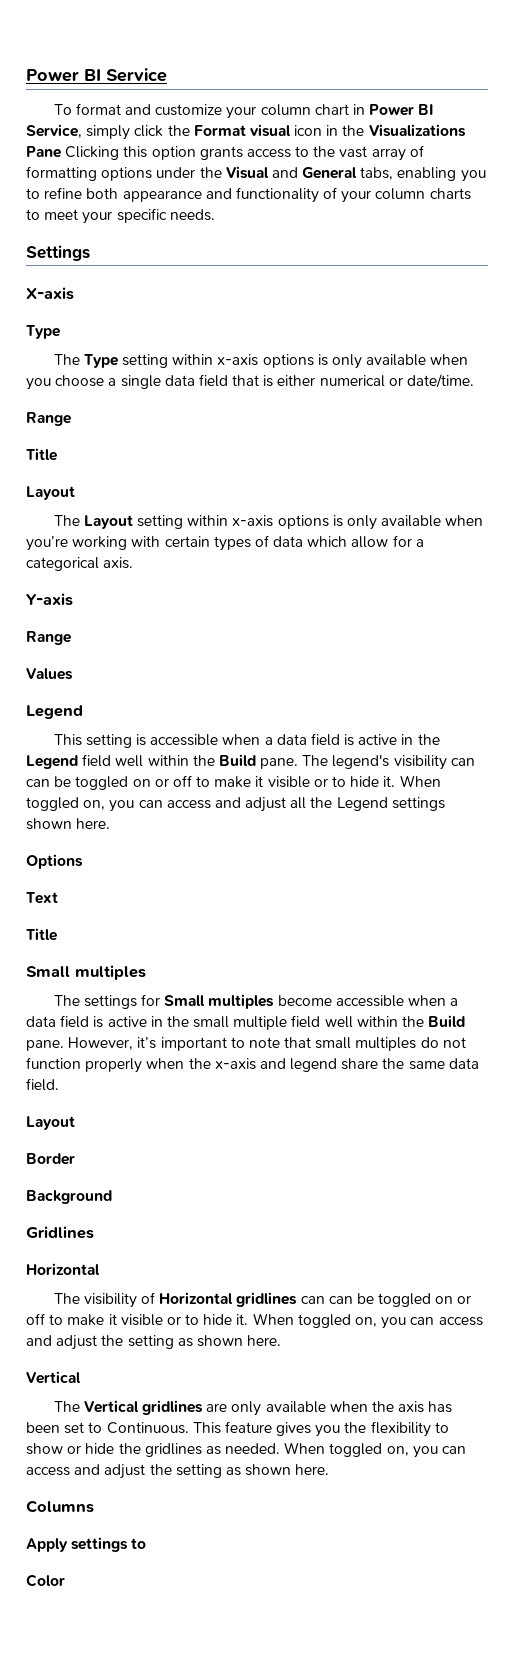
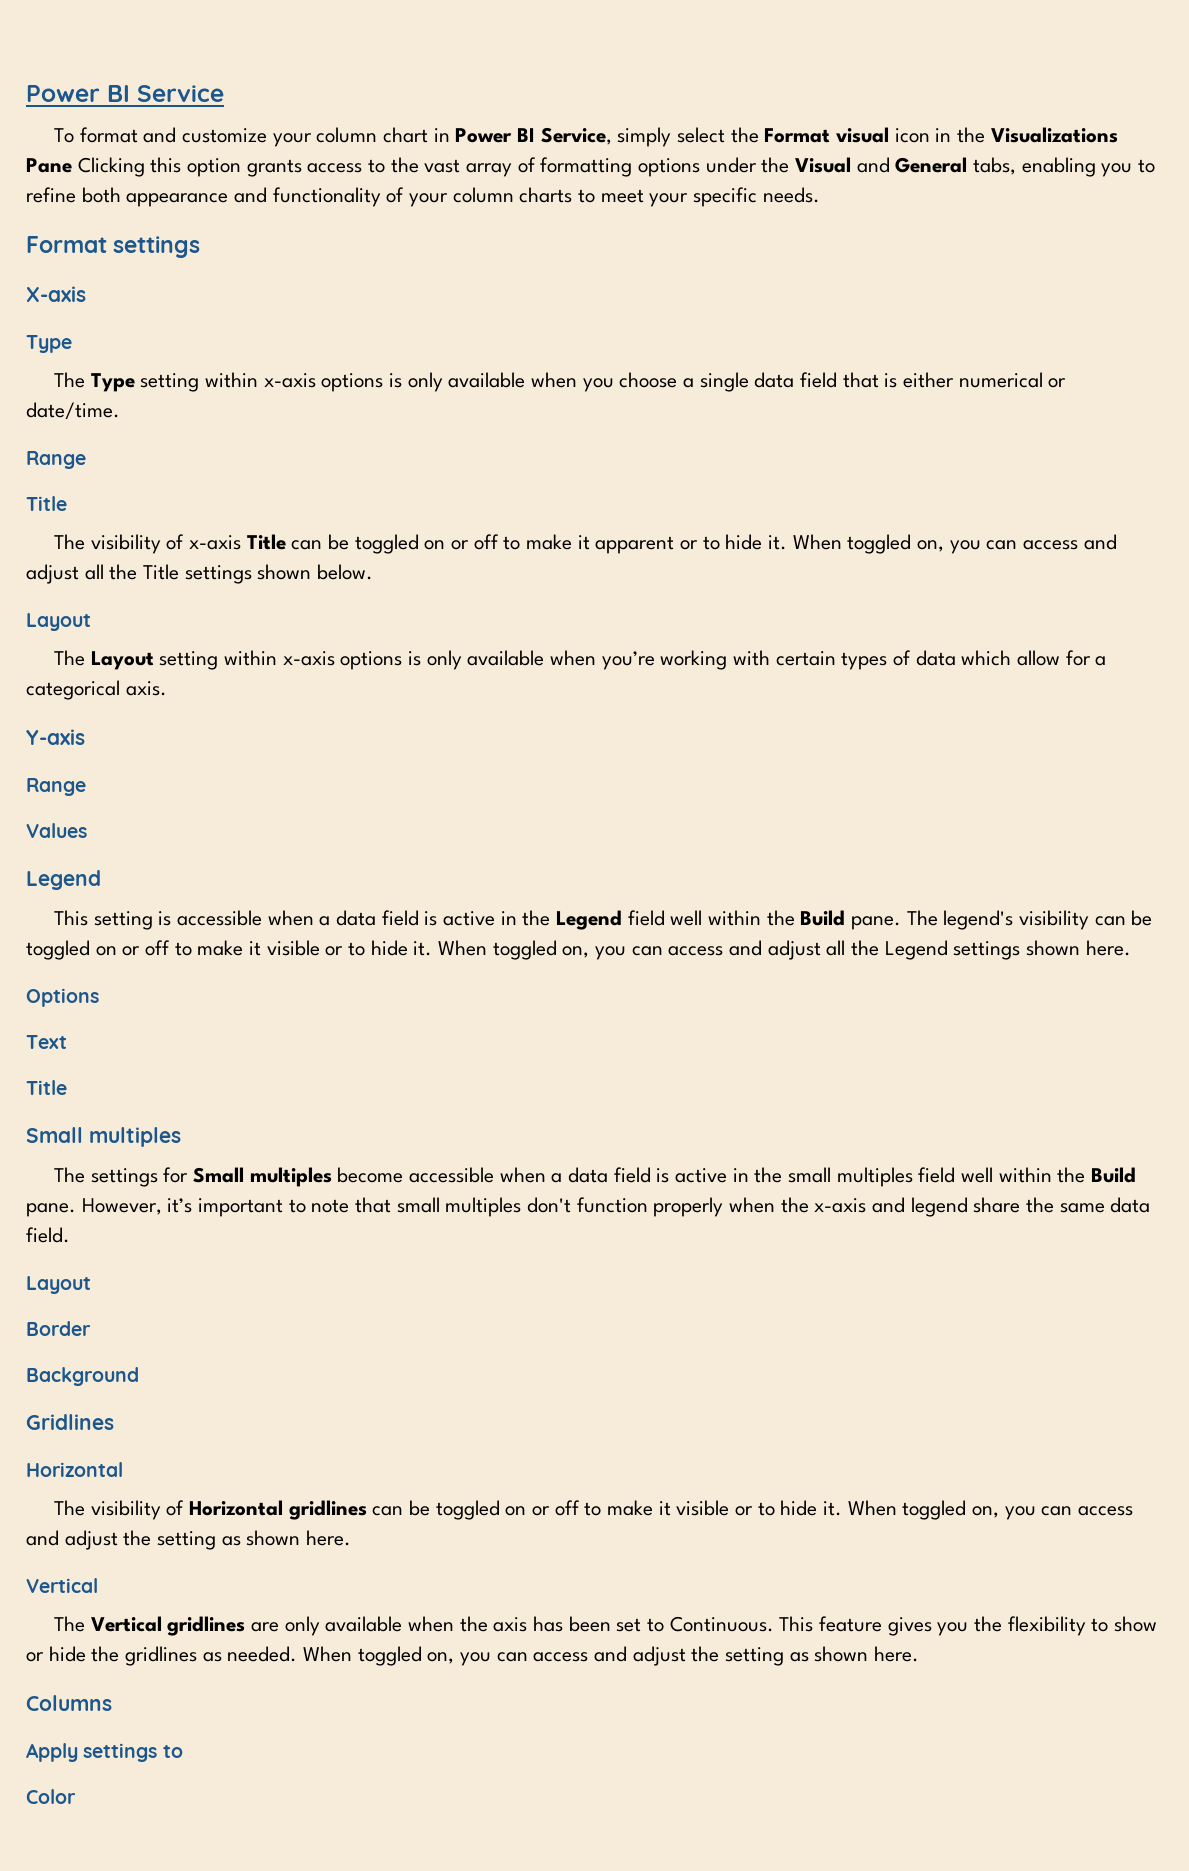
- To format and customize your column chart in Power BI Service, simply click the Format visual icon in the Visualizations Pane Clicking this option grants access to the vast array of formatting options under the Visual and General tabs, enabling you to refine both appearance and functionality of your column charts to meet your specific needs.
+ To format and customize your column chart in Power BI Service, simply select the Format visual icon in the Visualizations Pane Clicking this option grants access to the vast array of formatting options under the Visual and General tabs, enabling you to refine both appearance and functionality of your column charts to meet your specific needs.
- Settings
+ Format settings
+ The visibility of x-axis Title can be toggled on or off to make it apparent or to hide it. When toggled on, you can access and adjust all the Title settings shown below.
- The legend's visibility can can be toggled on or off to make it visible or to hide it.
+ The legend's visibility can be toggled on or off to make it visible or to hide it.
- The settings for Small multiples become accessible when a data field is active in the small multiple field well within the Build pane.
+ The settings for Small multiples become accessible when a data field is active in the small multiples field well within the Build pane.
- However, it’s important to note that small multiples do not function properly when the x-axis and legend share the same data field.
+ However, it’s important to note that small multiples don't function properly when the x-axis and legend share the same data field.
- The visibility of Horizontal gridlines can can be toggled on or off to make it visible or to hide it.
+ The visibility of Horizontal gridlines can be toggled on or off to make it visible or to hide it.

